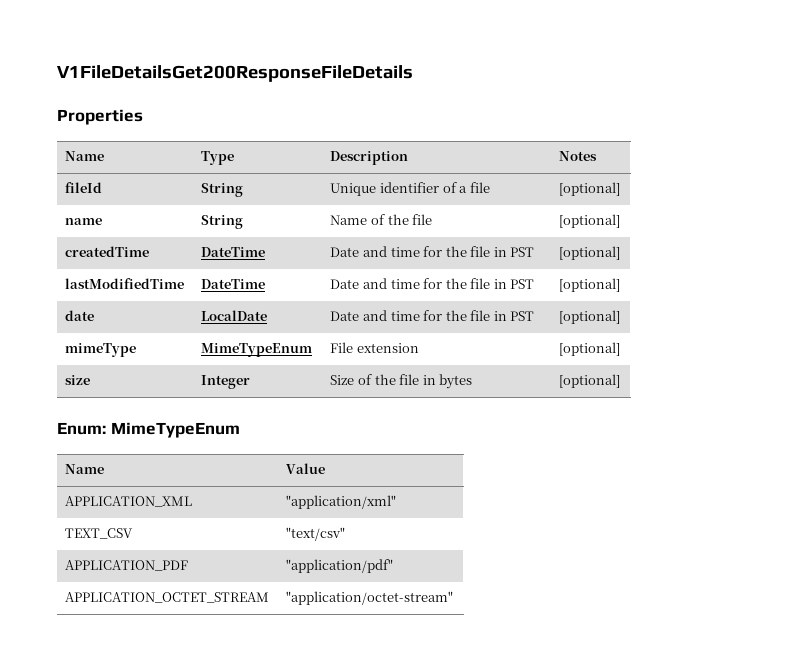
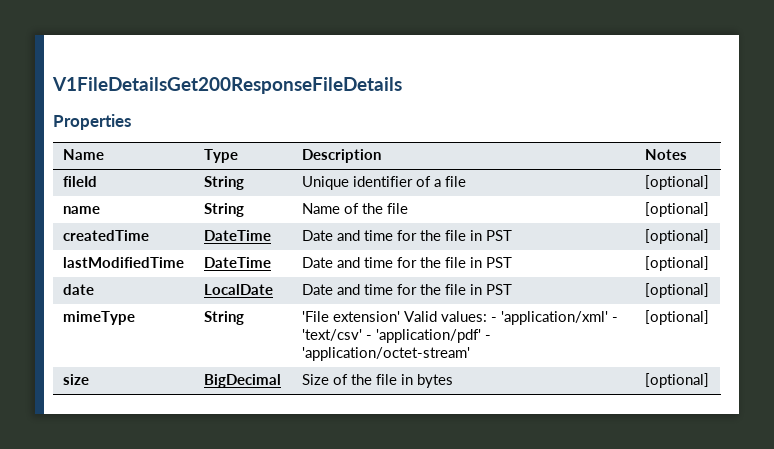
- mimeType | MimeTypeEnum | File extension | [optional]
+ mimeType | String | 'File extension' Valid values: - 'application/xml' - 'text/csv' - 'application/pdf' - 'application/octet-stream' | [optional]
- size | Integer | Size of the file in bytes | [optional]
+ size | BigDecimal | Size of the file in bytes | [optional]
- Enum: MimeTypeEnum
- Name | Value
- APPLICATION_XML | "application/xml"
- TEXT_CSV | "text/csv"
- APPLICATION_PDF | "application/pdf"
- APPLICATION_OCTET_STREAM | "application/octet-stream"

